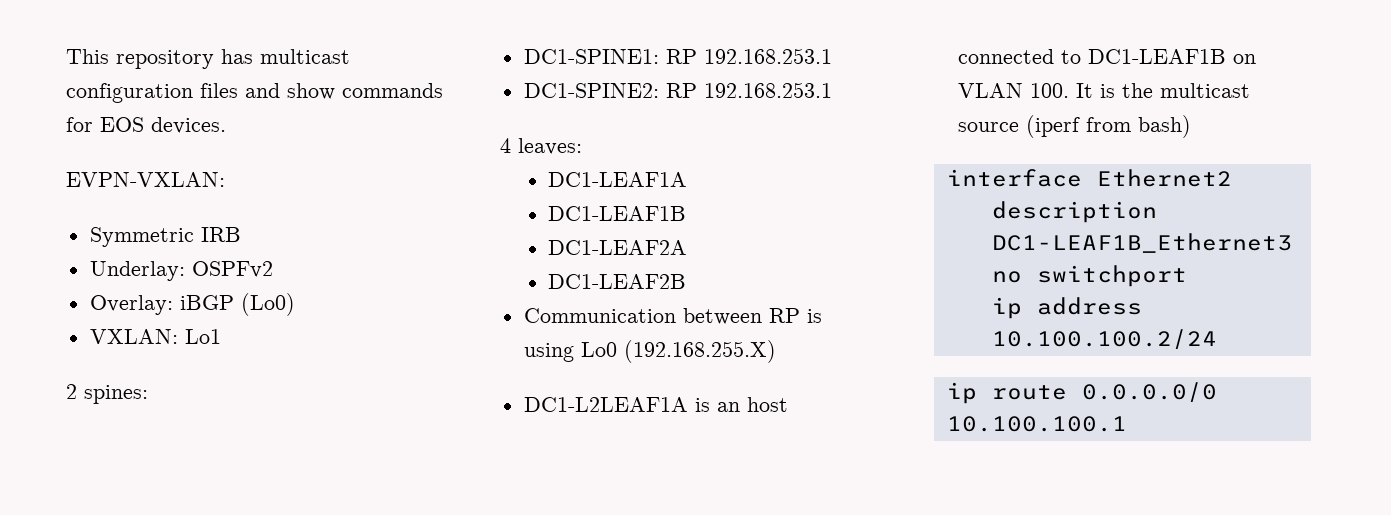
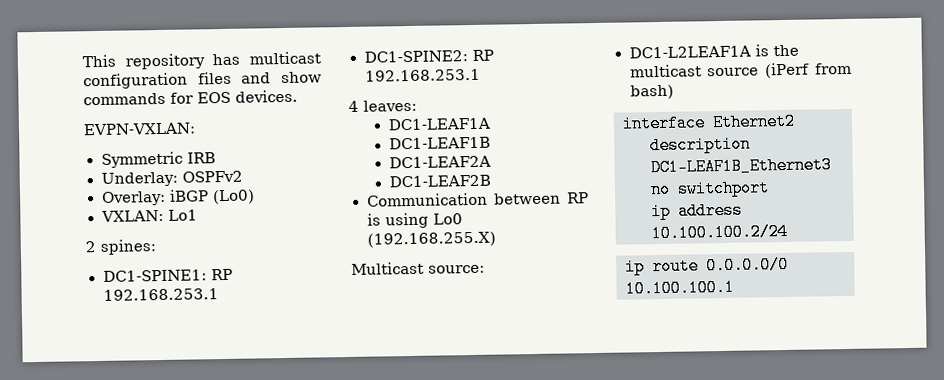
+ Multicast source:
- DC1-L2LEAF1A is an host connected to DC1-LEAF1B on VLAN 100. It is the multicast source (iperf from bash)
+ DC1-L2LEAF1A is the multicast source (iPerf from bash)

